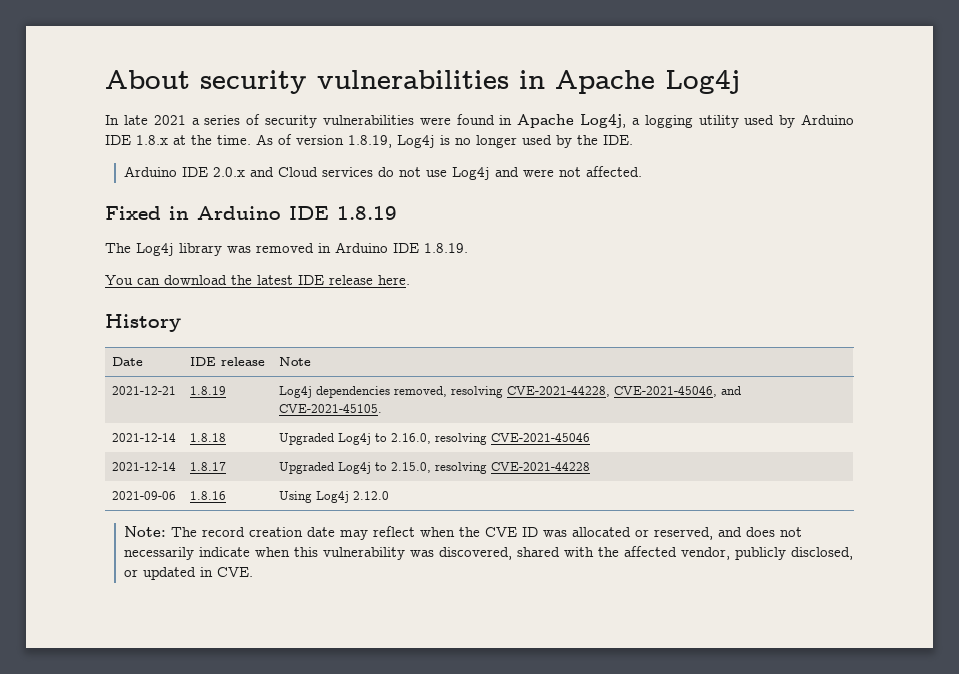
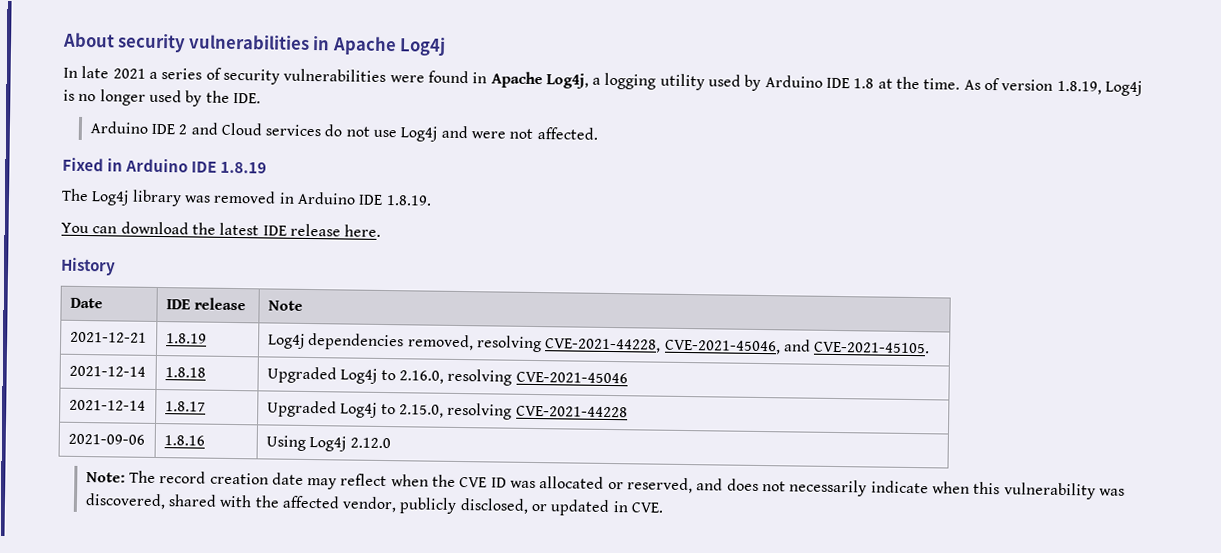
- In late 2021 a series of security vulnerabilities were found in Apache Log4j, a logging utility used by Arduino IDE 1.8.x at the time.
+ In late 2021 a series of security vulnerabilities were found in Apache Log4j, a logging utility used by Arduino IDE 1.8 at the time.
- Arduino IDE 2.0.x and Cloud services do not use Log4j and were not affected.
+ Arduino IDE 2 and Cloud services do not use Log4j and were not affected.

